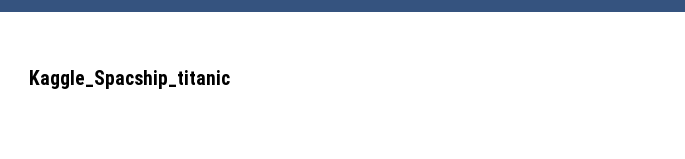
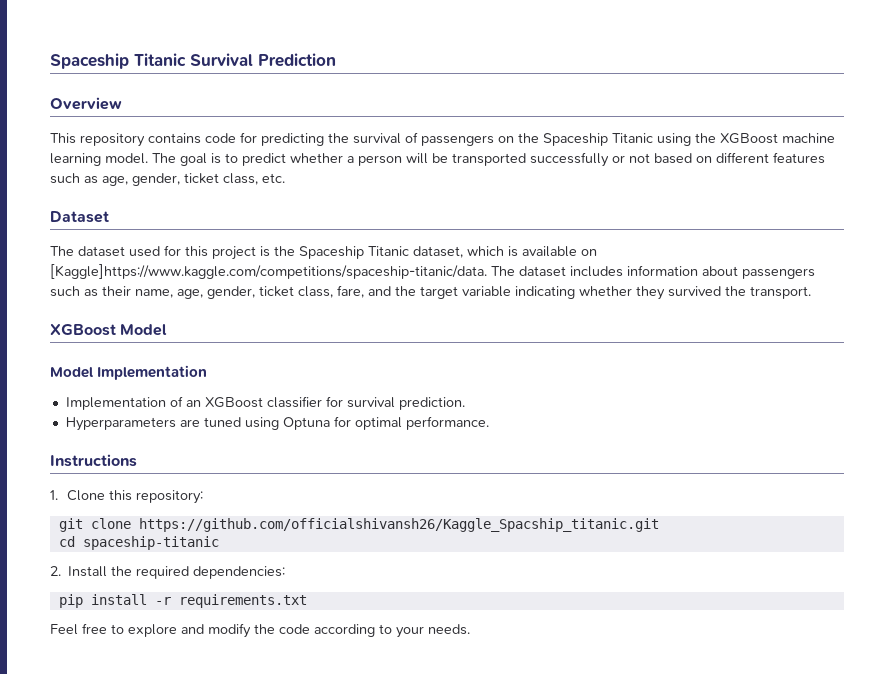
- Kaggle_Spacship_titanic
+ Spaceship Titanic Survival Prediction
+ Overview
+ This repository contains code for predicting the survival of passengers on the Spaceship Titanic using the XGBoost machine learning model. The goal is to predict whether a person will be transported successfully or not based on different features such as age, gender, ticket class, etc.
+ Dataset
+ The dataset used for this project is the Spaceship Titanic dataset, which is available on [Kaggle]https://www.kaggle.com/competitions/spaceship-titanic/data. The dataset includes information about passengers such as their name, age, gender, ticket class, fare, and the target variable indicating whether they survived the transport.
+ XGBoost Model
+ Model Implementation
+ Implementation of an XGBoost classifier for survival prediction.
+ Hyperparameters are tuned using Optuna for optimal performance.
+ Instructions
+ 1. Clone this repository:
+ git clone https://github.com/officialshivansh26/Kaggle_Spacship_titanic.git
+ cd spaceship-titanic
+ 2. Install the required dependencies:
+ pip install -r requirements.txt
+ Feel free to explore and modify the code according to your needs.

